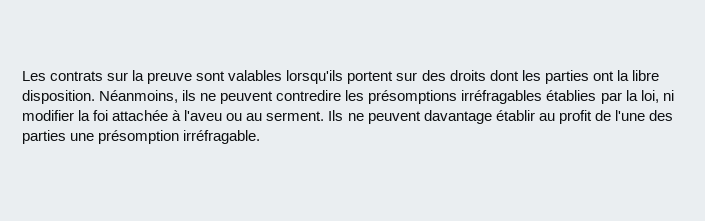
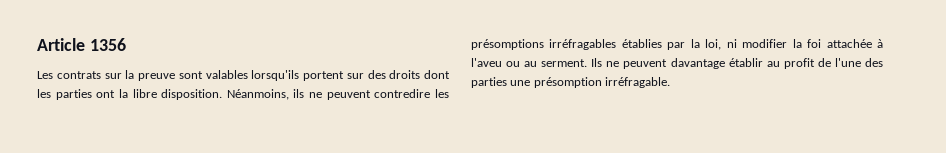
+ Article 1356

